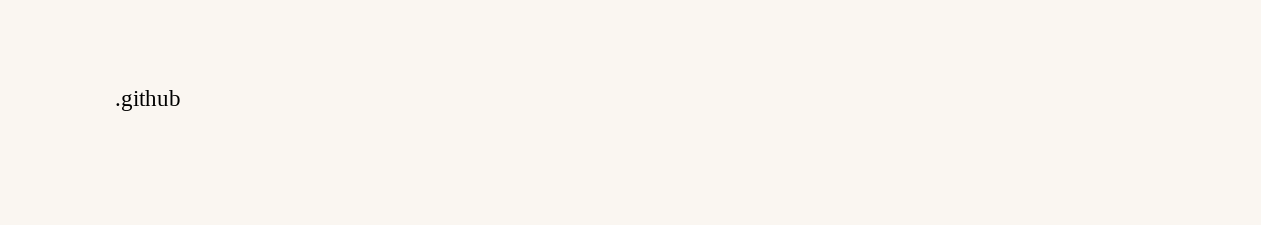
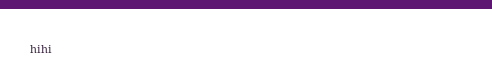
- .github
+ hihi

